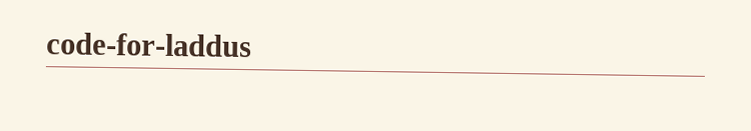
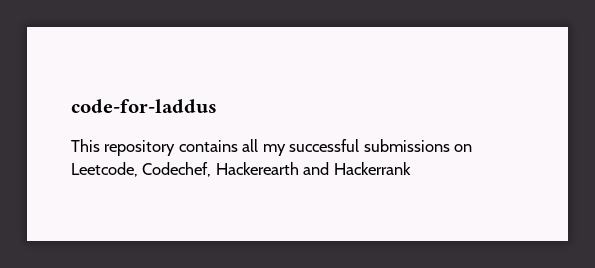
+ This repository contains all my successful submissions on Leetcode, Codechef, Hackerearth and Hackerrank

